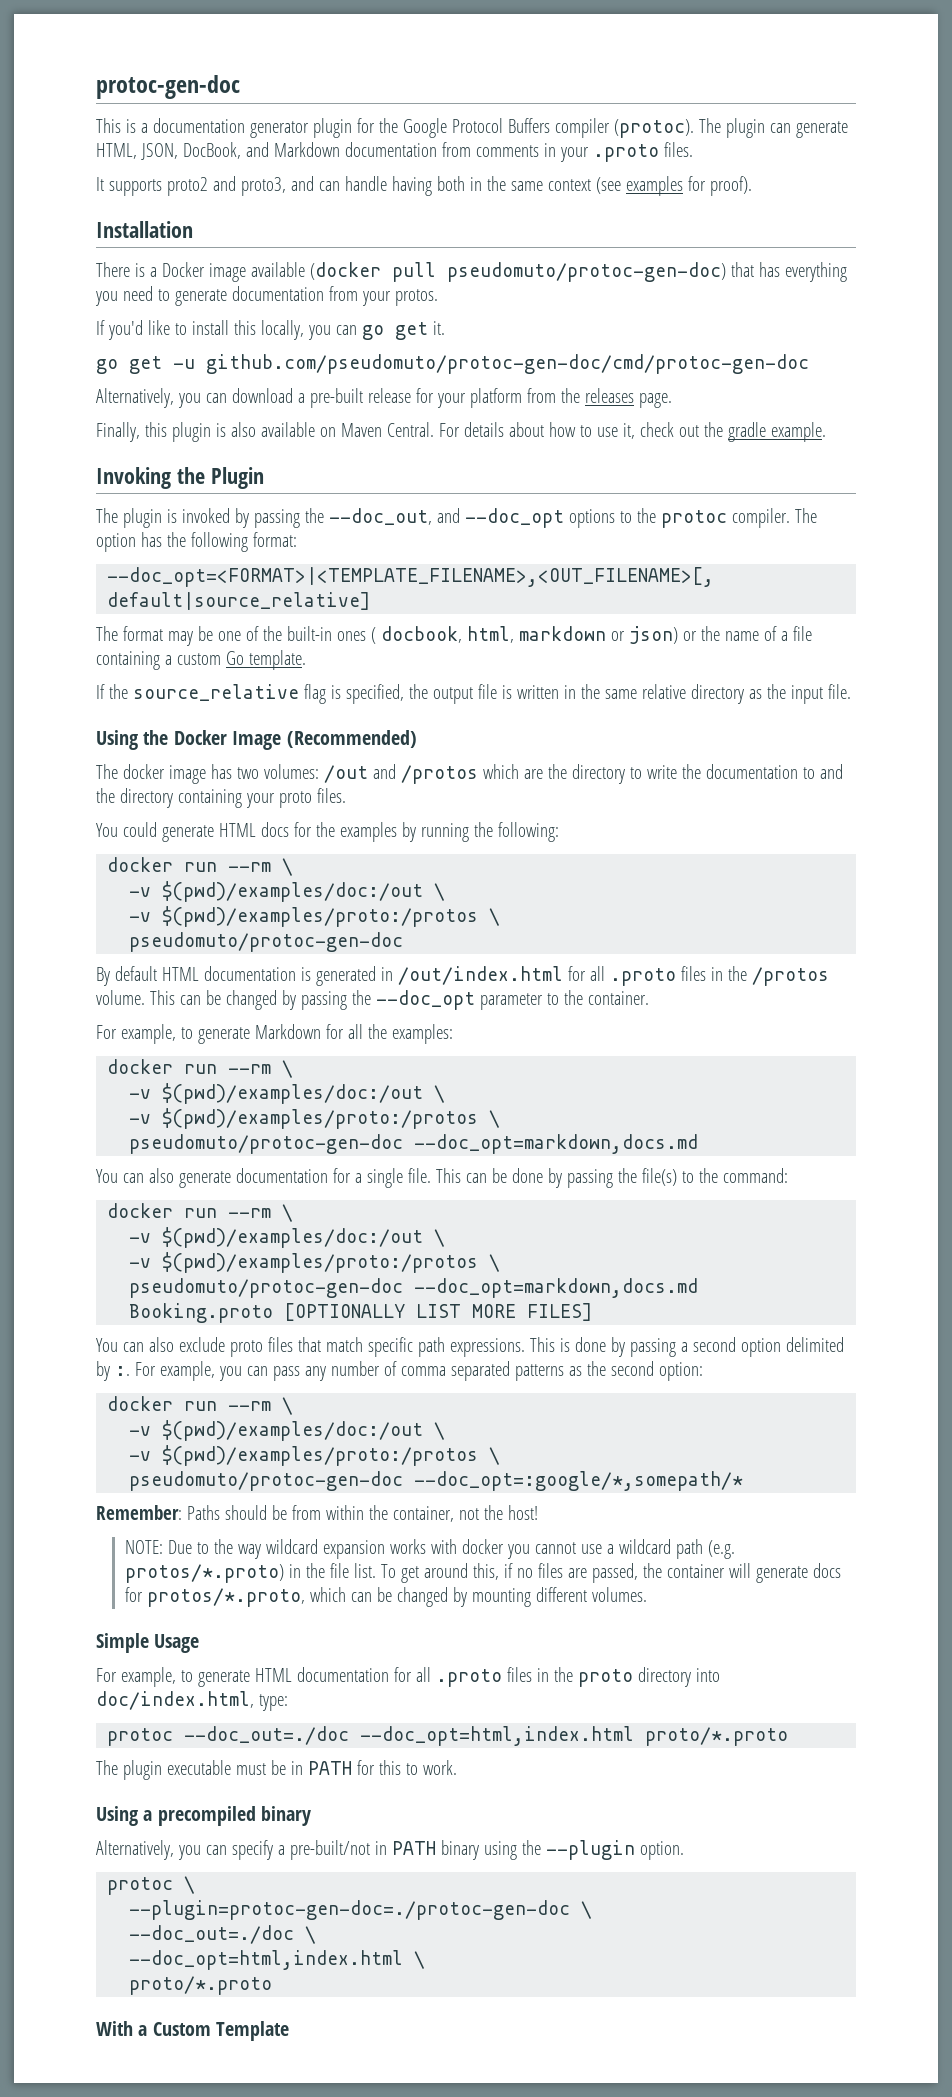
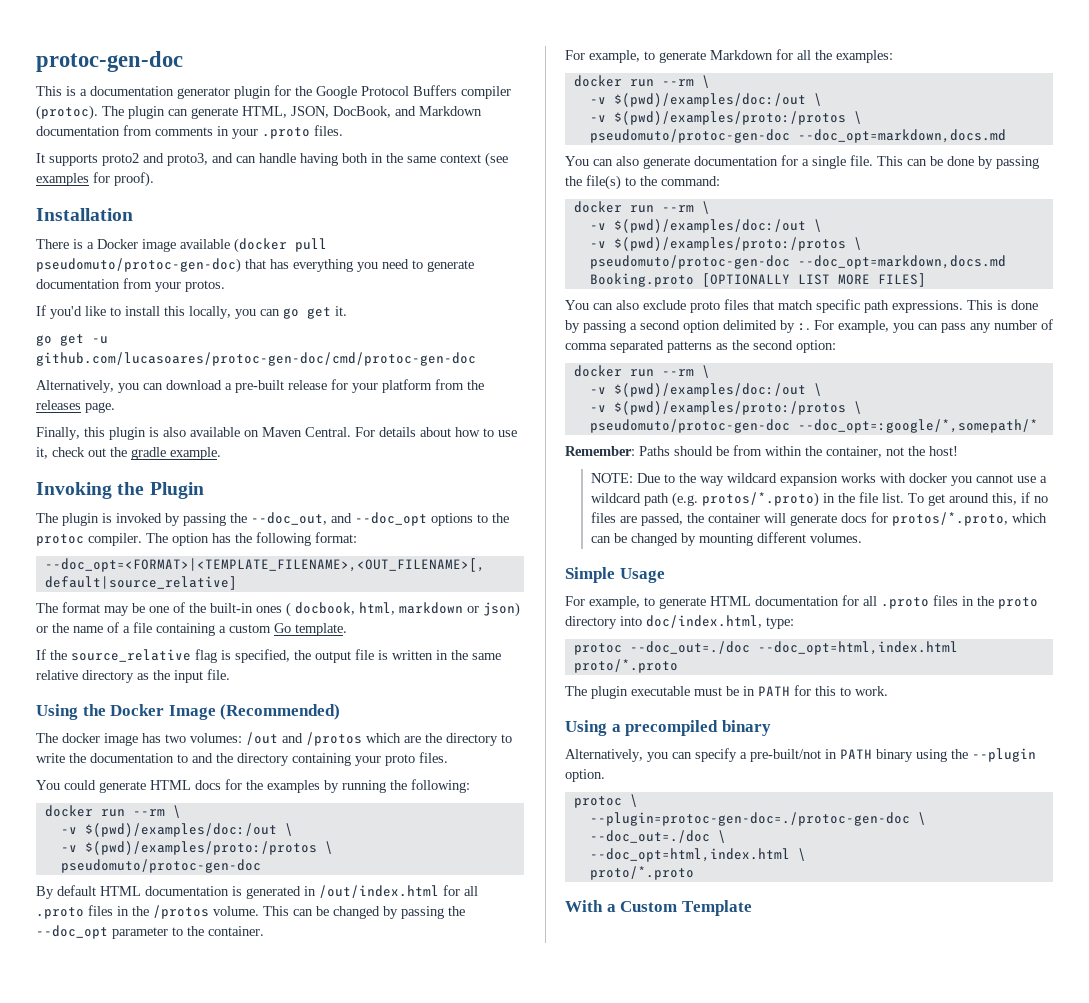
- go get -u github.com/pseudomuto/protoc-gen-doc/cmd/protoc-gen-doc
+ go get -u github.com/lucasoares/protoc-gen-doc/cmd/protoc-gen-doc

